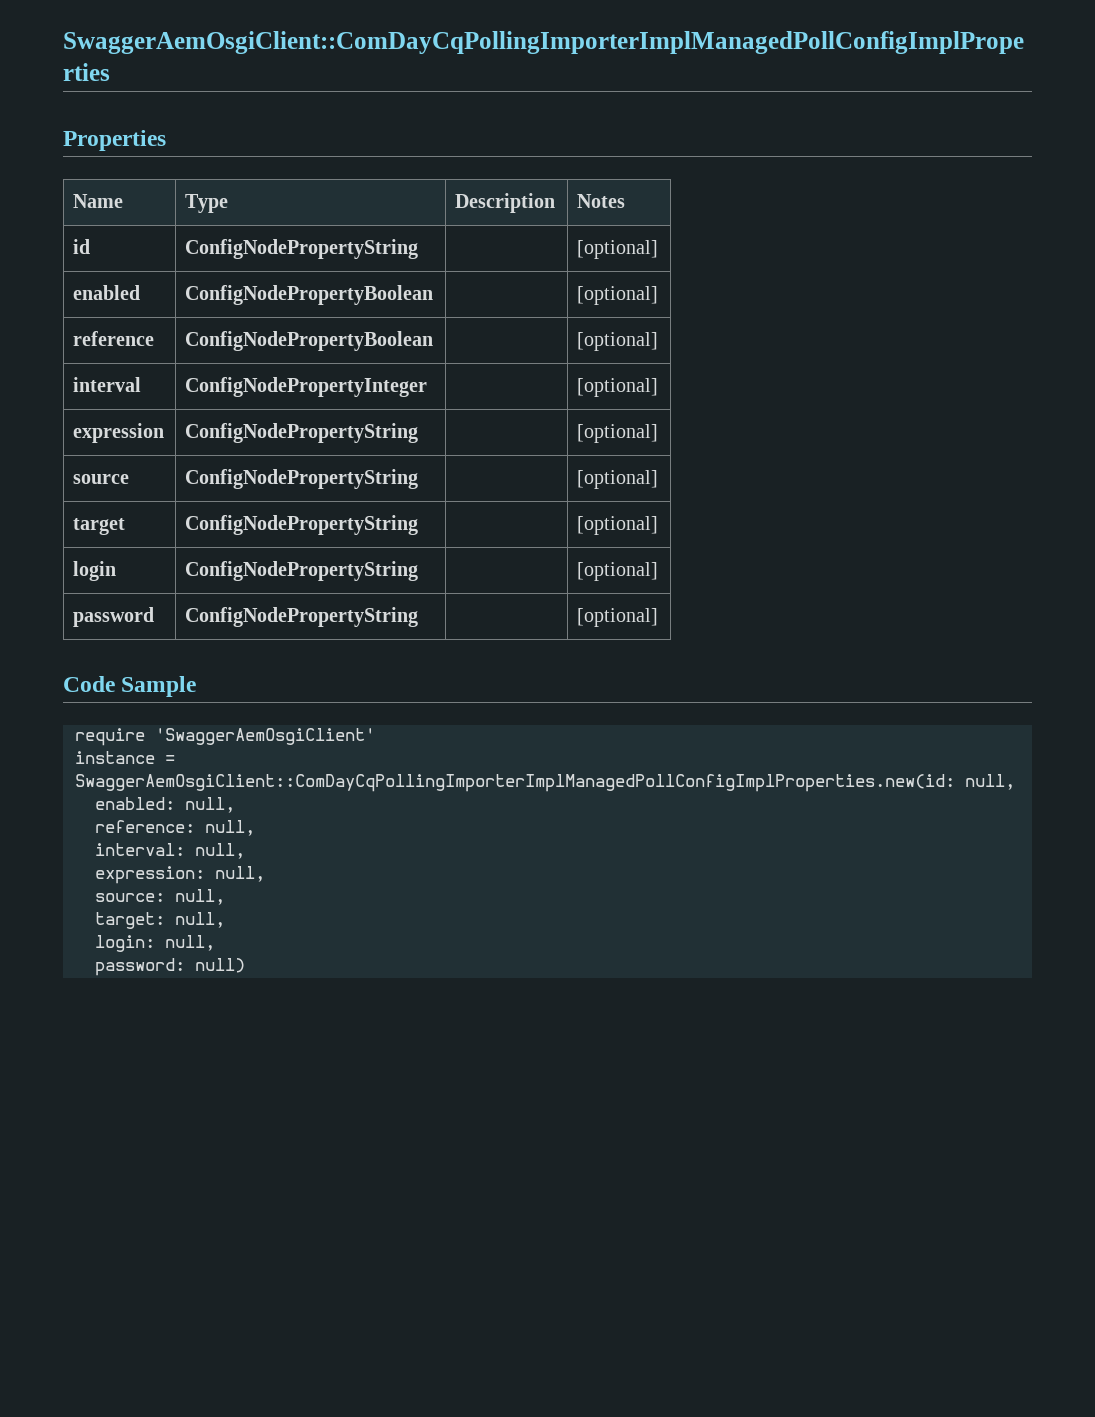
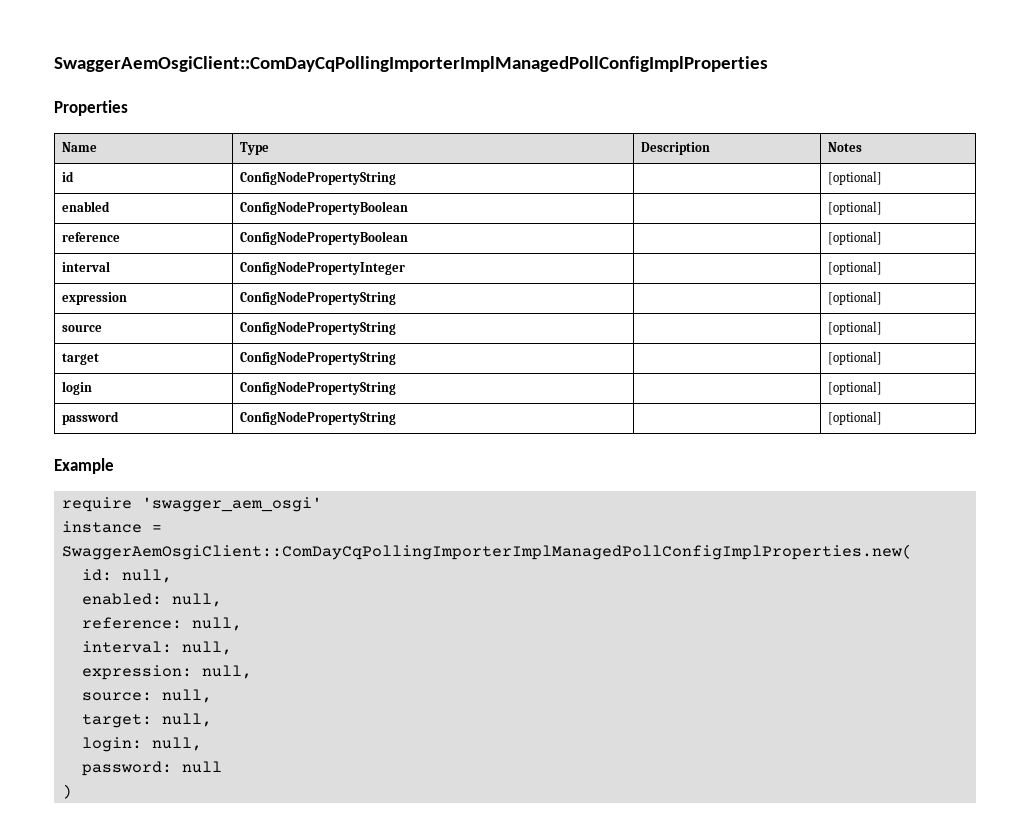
- Code Sample
+ Example
- require 'SwaggerAemOsgiClient'
+ require 'swagger_aem_osgi'
- instance = SwaggerAemOsgiClient::ComDayCqPollingImporterImplManagedPollConfigImplProperties.new(id: null,
+ instance = SwaggerAemOsgiClient::ComDayCqPollingImporterImplManagedPollConfigImplProperties.new(
+ id: null,
- password: null)
+ password: null
+ )

